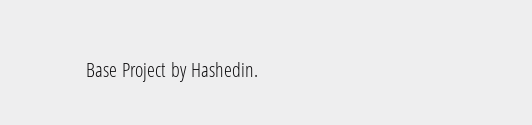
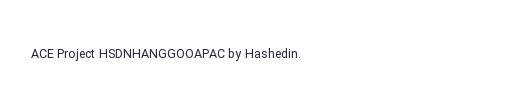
- Base Project by Hashedin.
+ ACE Project HSDNHANGGOOAPAC by Hashedin.

